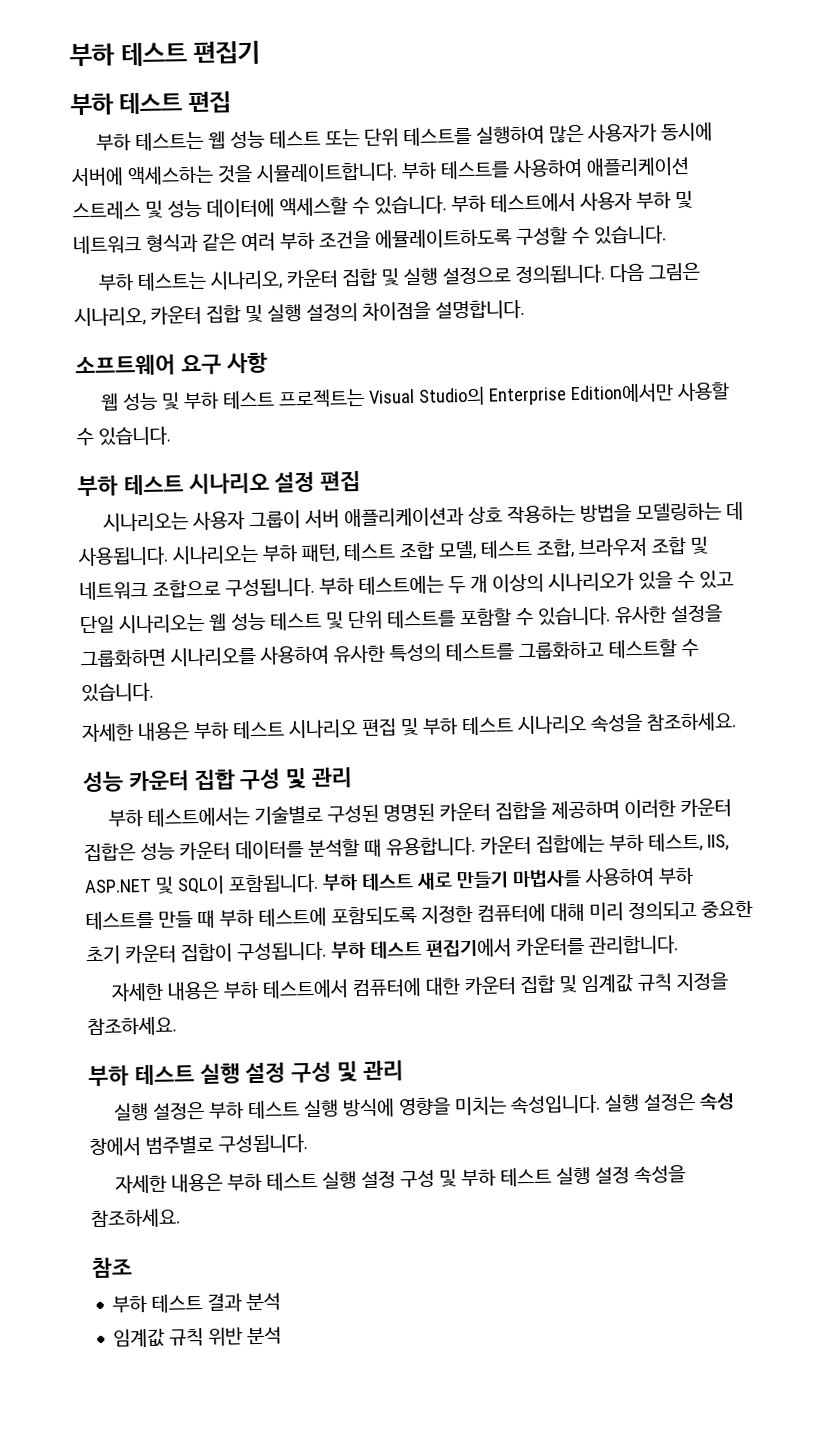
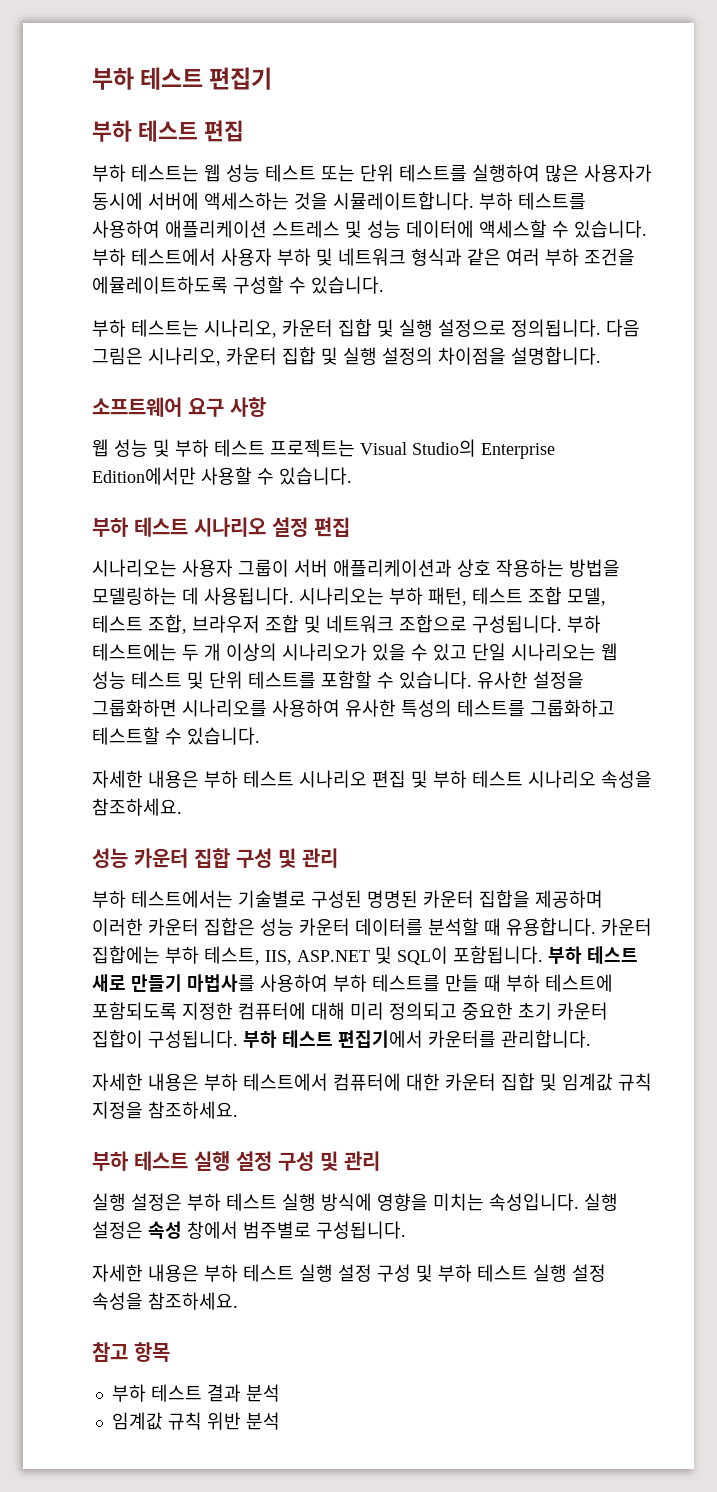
- 참조
+ 참고 항목

